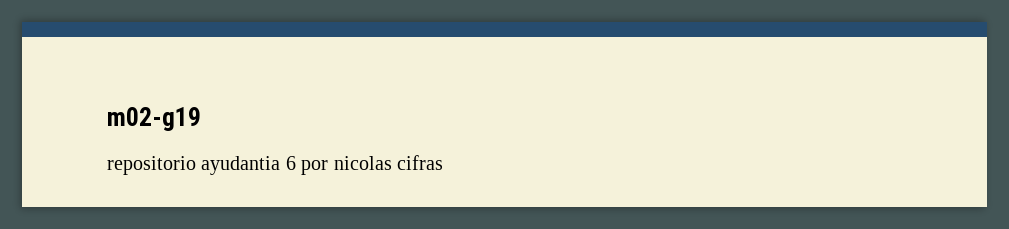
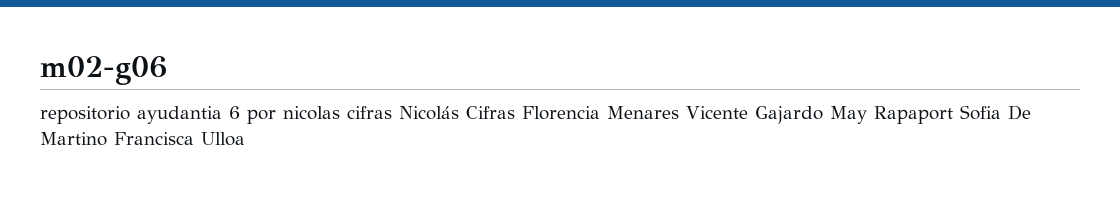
- m02-g19
+ m02-g06
- repositorio ayudantia 6 por nicolas cifras
+ repositorio ayudantia 6 por nicolas cifras Nicolás Cifras Florencia Menares Vicente Gajardo May Rapaport Sofia De Martino Francisca Ulloa

